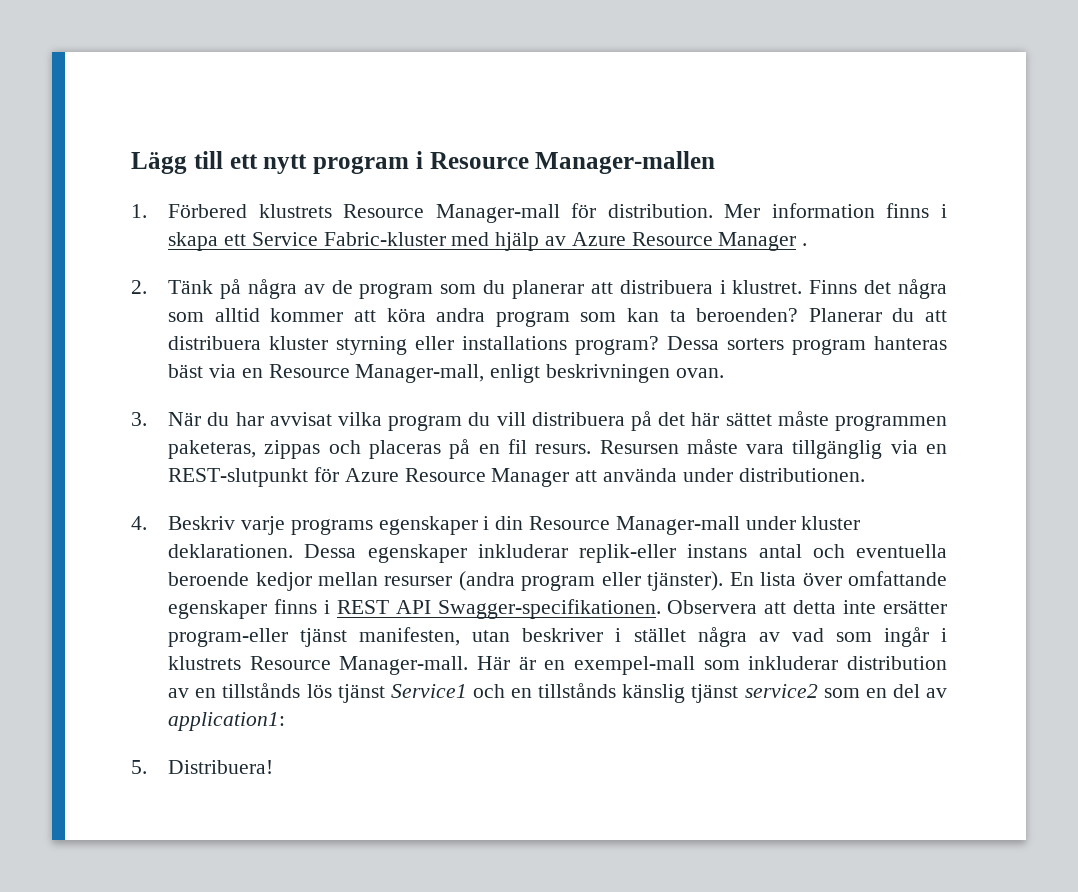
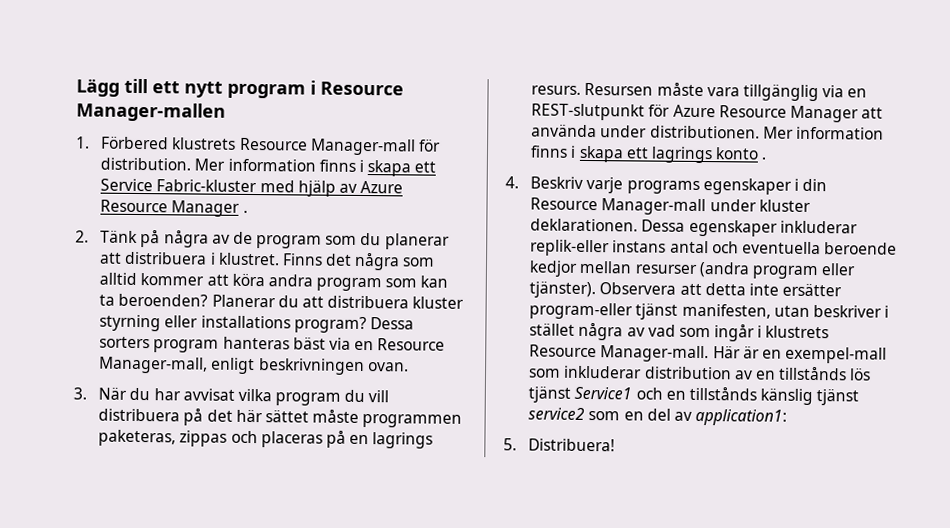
- 3. När du har avvisat vilka program du vill distribuera på det här sättet måste programmen paketeras, zippas och placeras på en fil resurs.
+ 3. När du har avvisat vilka program du vill distribuera på det här sättet måste programmen paketeras, zippas och placeras på en lagrings resurs.
+ Mer information finns i skapa ett lagrings konto .
- En lista över omfattande egenskaper finns i REST API Swagger-specifikationen.

